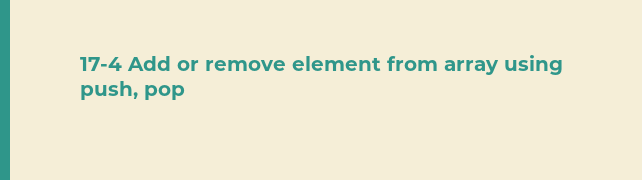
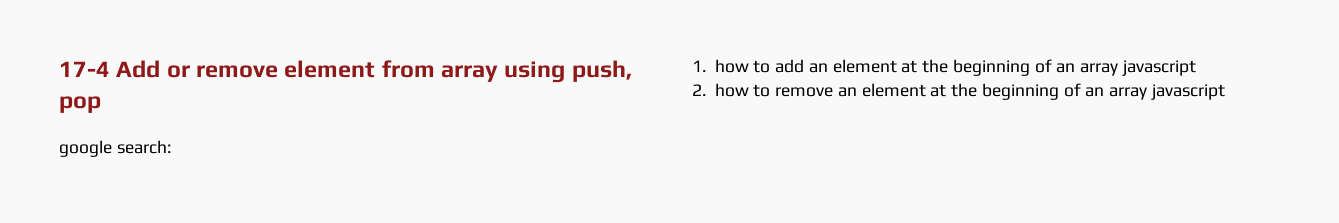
+ google search:
+ 1. how to add an element at the beginning of an array javascript
+ 2. how to remove an element at the beginning of an array javascript

